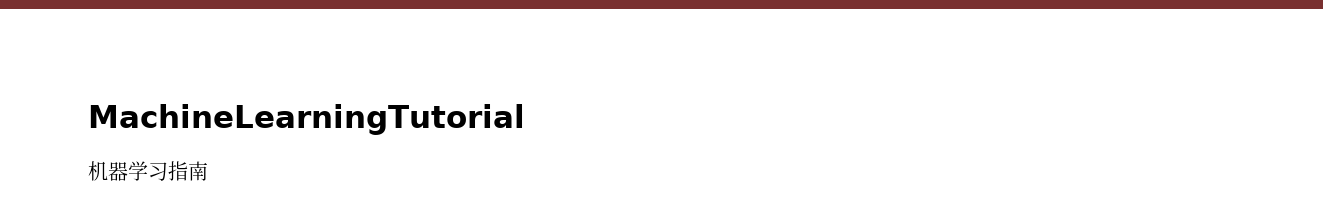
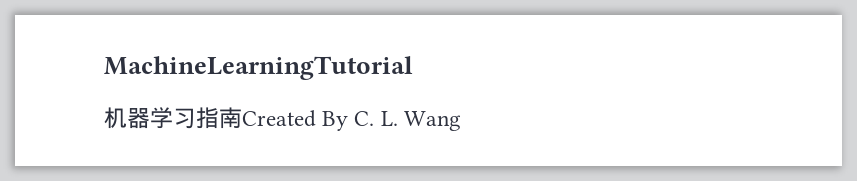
- 机器学习指南
+ 机器学习指南Created By C. L. Wang

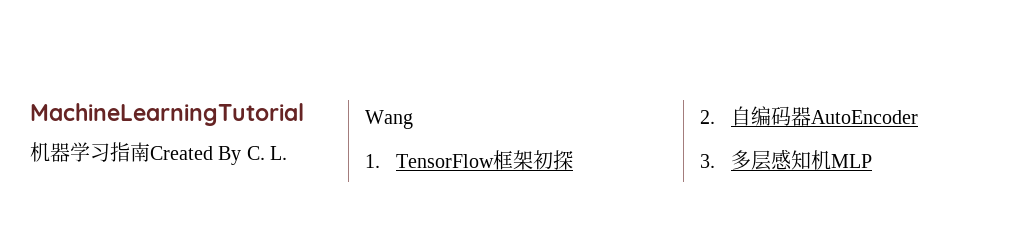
+ 1. TensorFlow框架初探
+ 2.自编码器AutoEncoder
+ 3.多层感知机MLP

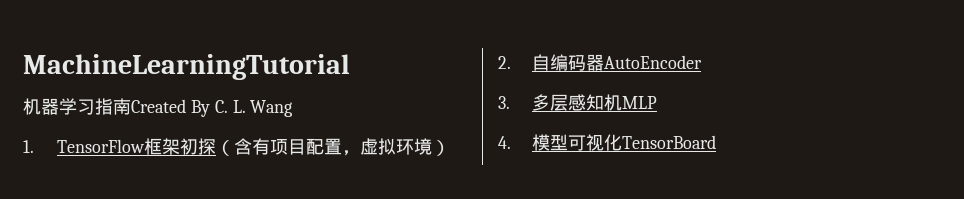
- 1. TensorFlow框架初探
+ 1. TensorFlow框架初探（含有项目配置，虚拟环境）
+ 4.模型可视化TensorBoard

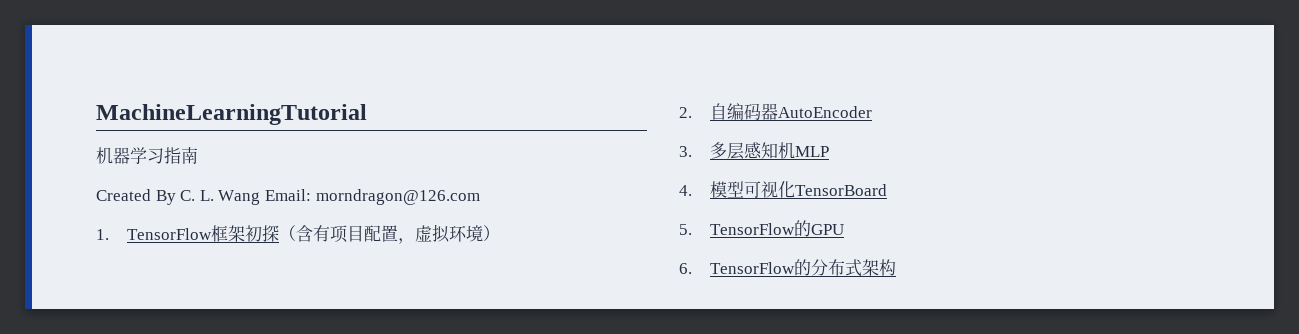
- 机器学习指南Created By C. L. Wang
+ 机器学习指南
+ Created By C. L. Wang Email: morndragon@126.com
+ 5. TensorFlow的GPU
+ 6. TensorFlow的分布式架构

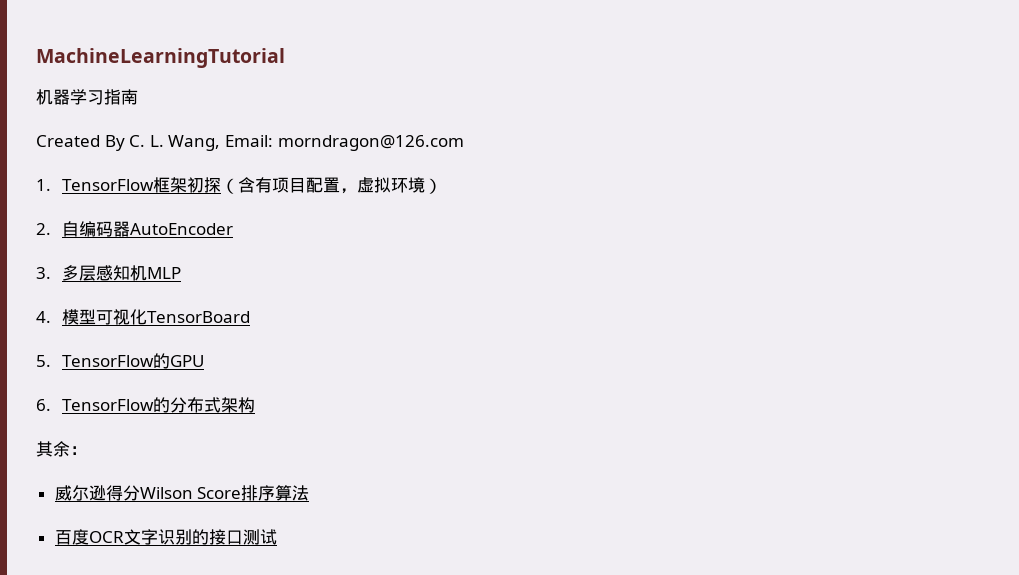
- Created By C. L. Wang Email: morndragon@126.com
+ Created By C. L. Wang, Email: morndragon@126.com
+ 其余：
+ 威尔逊得分Wilson Score排序算法
+ 百度OCR文字识别的接口测试

